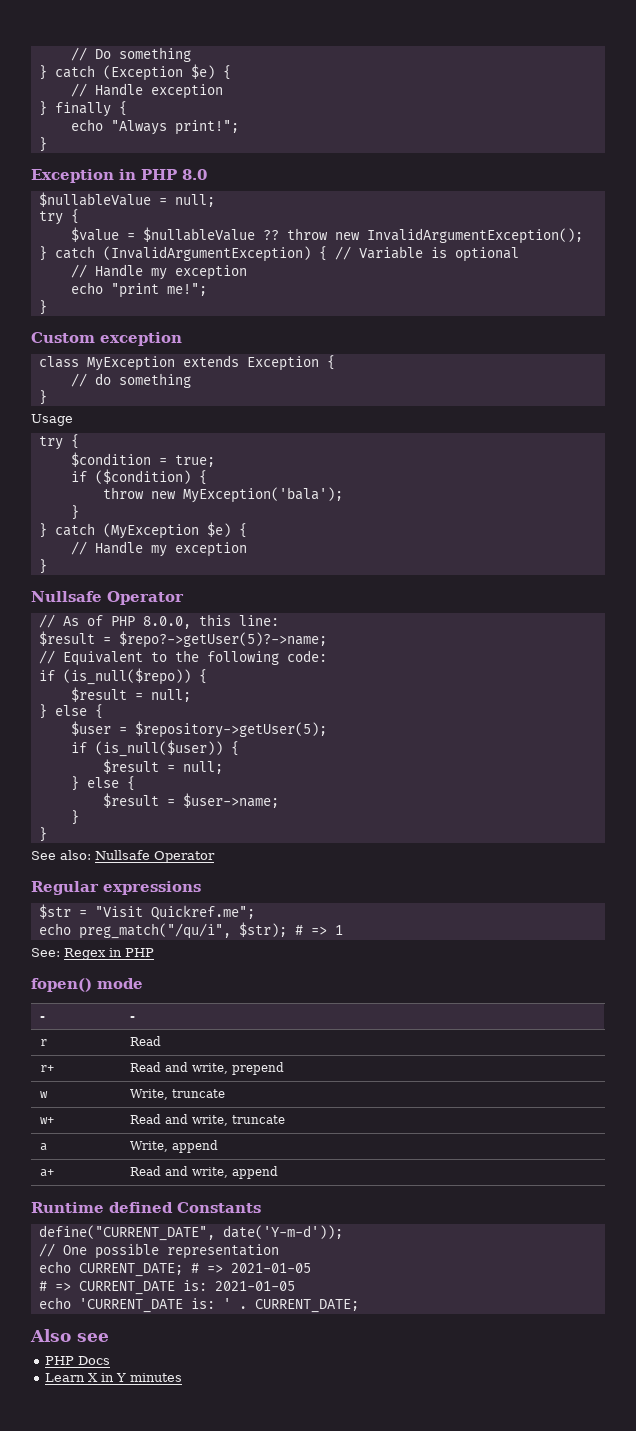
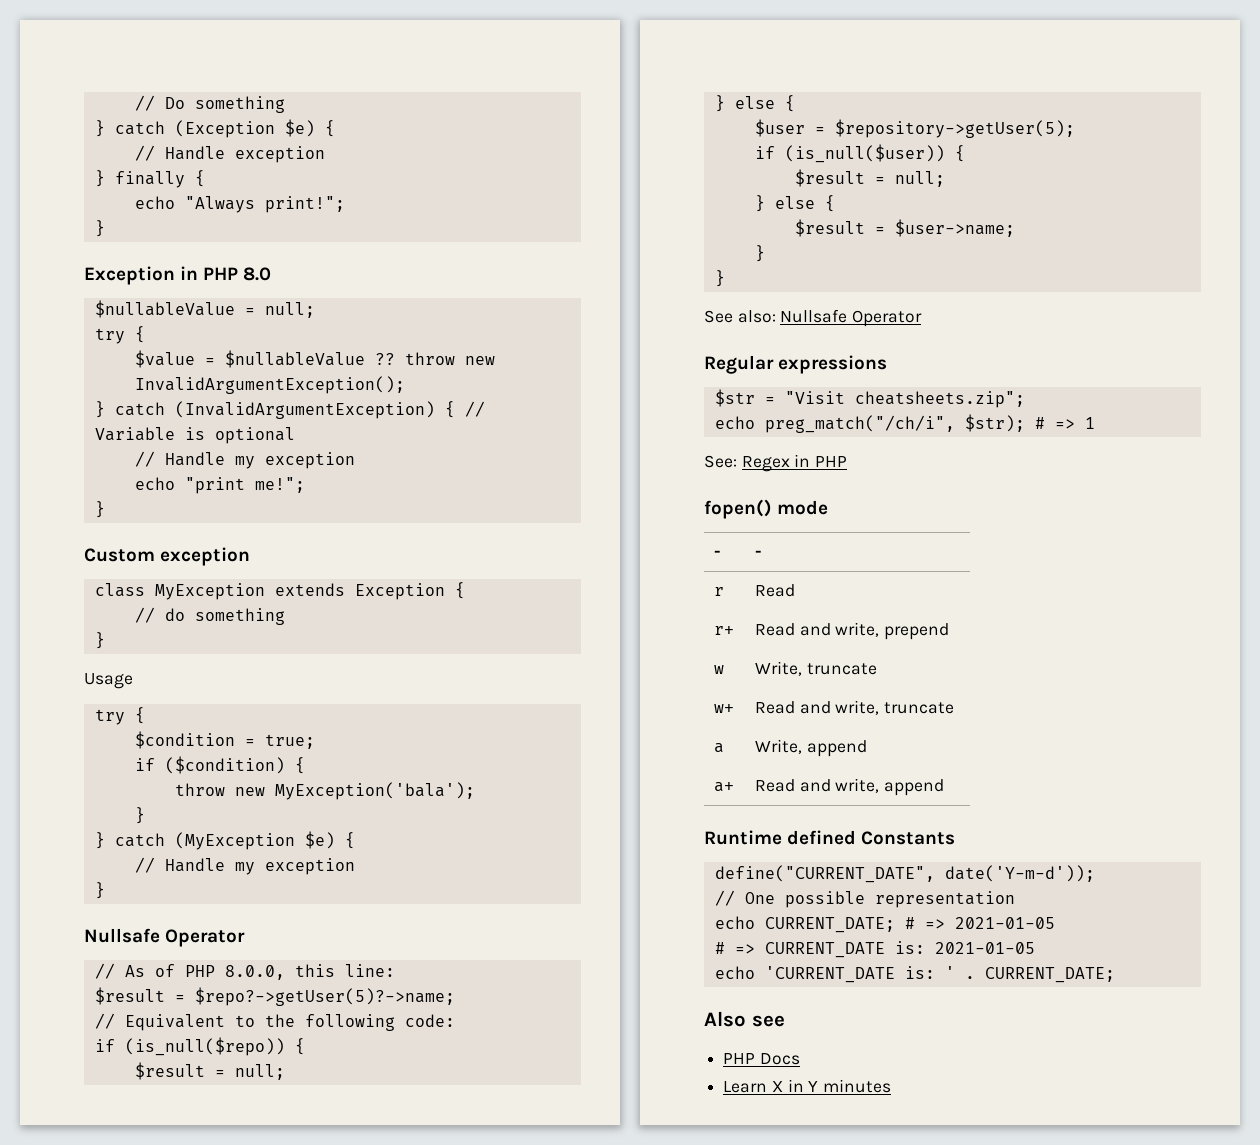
- $str = "Visit Quickref.me";
- echo preg_match("/qu/i", $str); # => 1
+ $str = "Visit cheatsheets.zip";
+ echo preg_match("/ch/i", $str); # => 1

